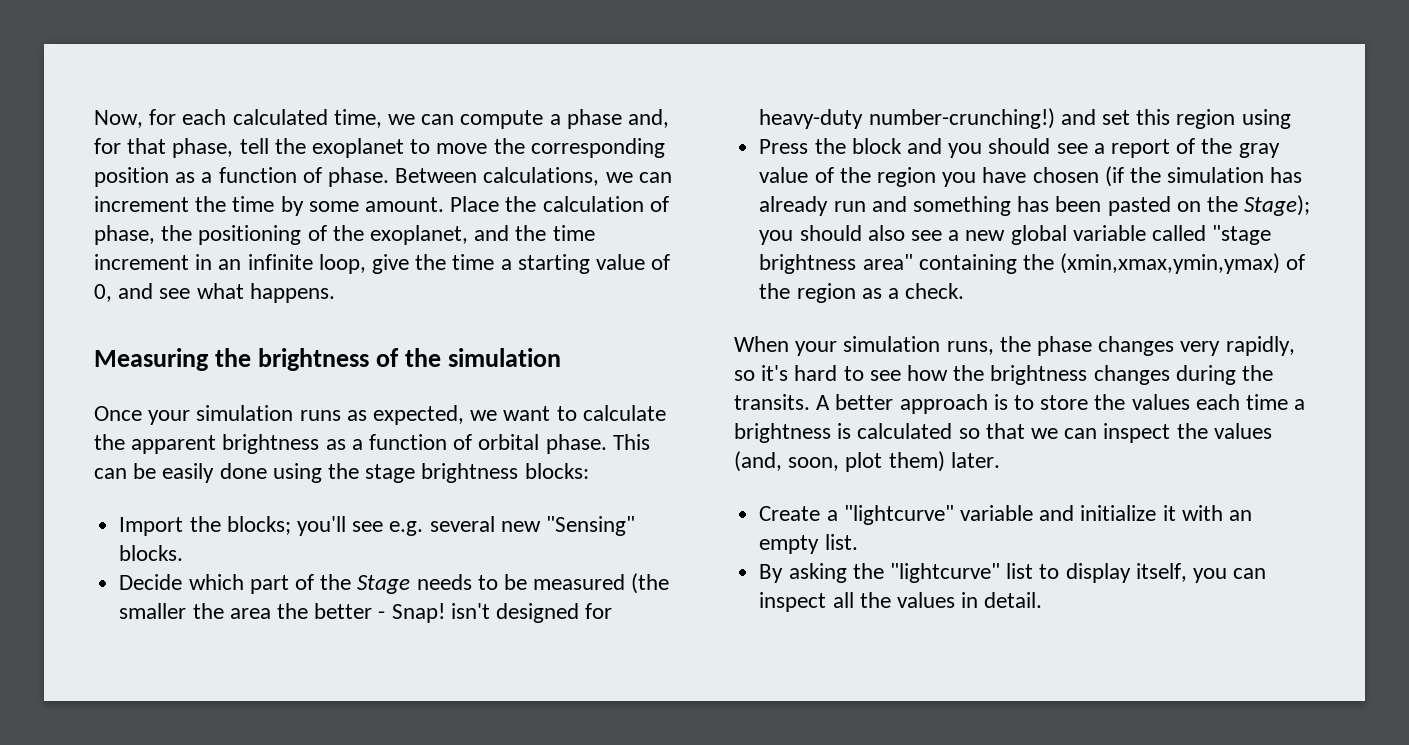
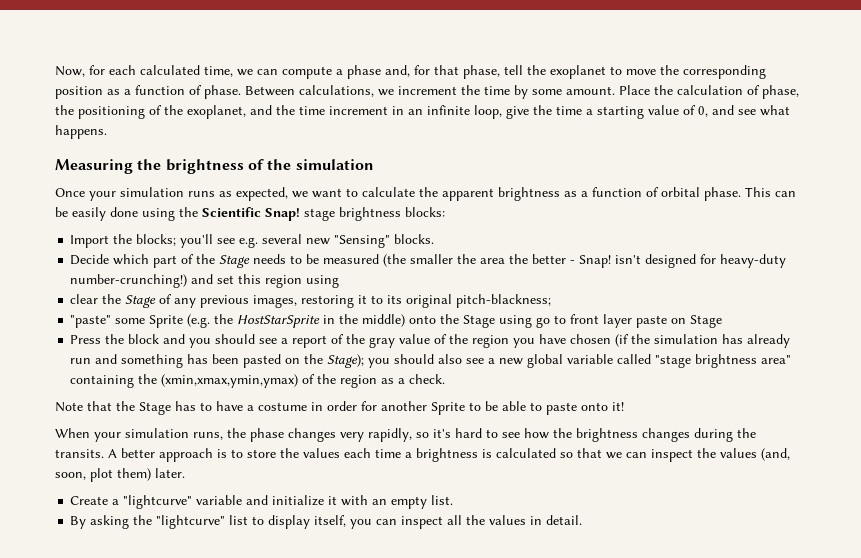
- Between calculations, we can increment the time by some amount.
+ Between calculations, we increment the time by some amount.
- This can be easily done using the stage brightness blocks:
+ This can be easily done using the Scientific Snap! stage brightness blocks:
+ clear the Stage of any previous images, restoring it to its original pitch-blackness;
+ "paste" some Sprite (e.g. the HostStarSprite in the middle) onto the Stage using go to front layer paste on Stage
+ Note that the Stage has to have a costume in order for another Sprite to be able to paste onto it!

